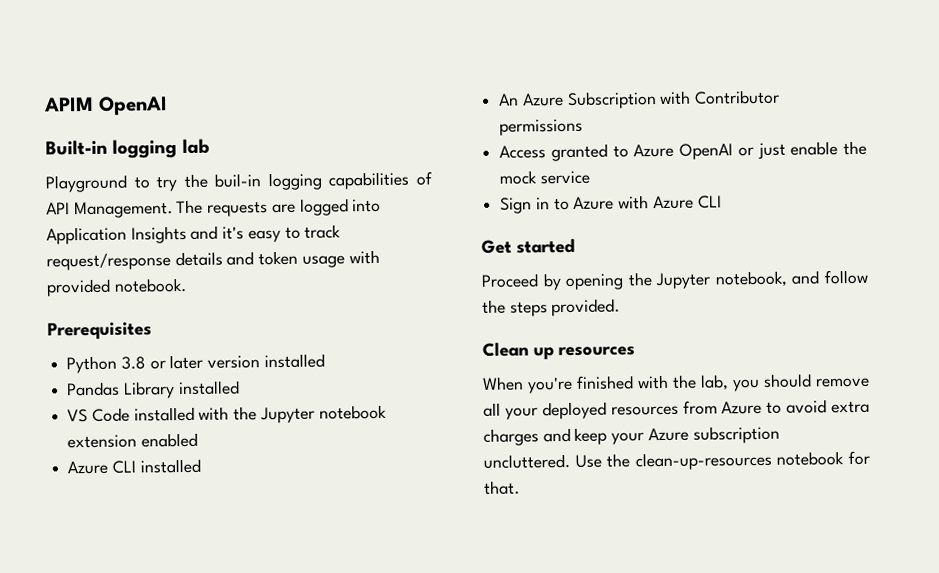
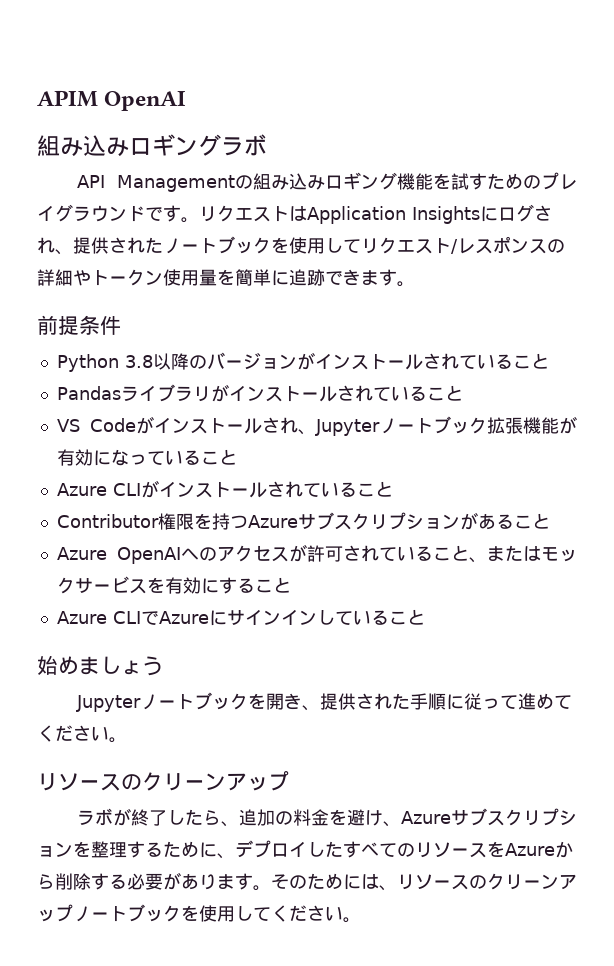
- Built-in logging lab
- Playground to try the buil-in logging capabilities of API Management. The requests are logged into Application Insights and it's easy to track request/response details and token usage with provided notebook.
- Prerequisites
- Python 3.8 or later version installed
- Pandas Library installed
- VS Code installed with the Jupyter notebook extension enabled
- Azure CLI installed
- An Azure Subscription with Contributor permissions
- Access granted to Azure OpenAI or just enable the mock service
- Sign in to Azure with Azure CLI
- Get started
- Proceed by opening the Jupyter notebook, and follow the steps provided.
- Clean up resources
- When you're finished with the lab, you should remove all your deployed resources from Azure to avoid extra charges and keep your Azure subscription uncluttered. Use the clean-up-resources notebook for that.
+ 組み込みロギングラボ
+ API Managementの組み込みロギング機能を試すためのプレイグラウンドです。リクエストはApplication Insightsにログされ、提供されたノートブックを使用してリクエスト/レスポンスの詳細やトークン使用量を簡単に追跡できます。
+ 前提条件
+ Python 3.8以降のバージョンがインストールされていること
+ Pandasライブラリがインストールされていること
+ VS Codeがインストールされ、Jupyterノートブック拡張機能が有効になっていること
+ Azure CLIがインストールされていること
+ Contributor権限を持つAzureサブスクリプションがあること
+ Azure OpenAIへのアクセスが許可されていること、またはモックサービスを有効にすること
+ Azure CLIでAzureにサインインしていること
+ 始めましょう
+ Jupyterノートブックを開き、提供された手順に従って進めてください。
+ リソースのクリーンアップ
+ ラボが終了したら、追加の料金を避け、Azureサブスクリプションを整理するために、デプロイしたすべてのリソースをAzureから削除する必要があります。そのためには、リソースのクリーンアップノートブックを使用してください。

